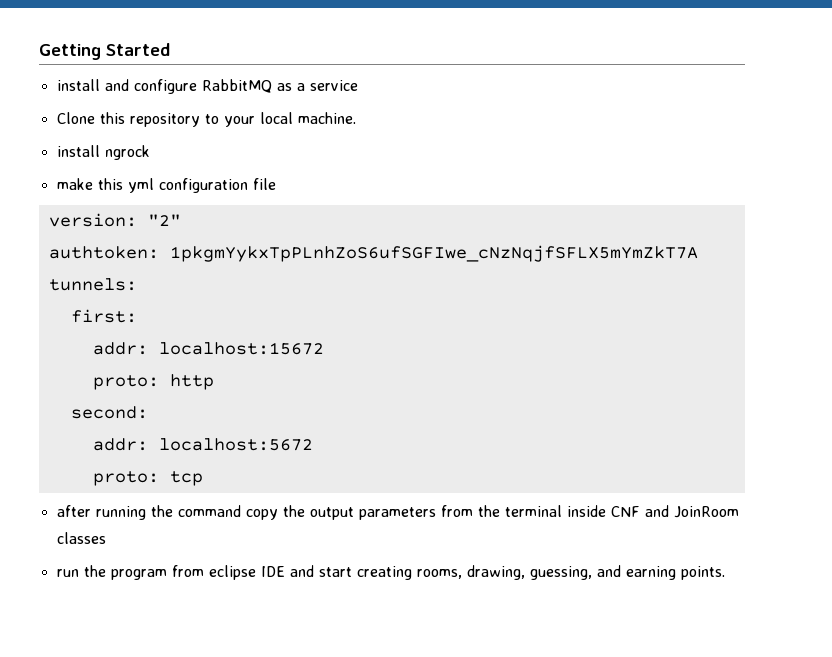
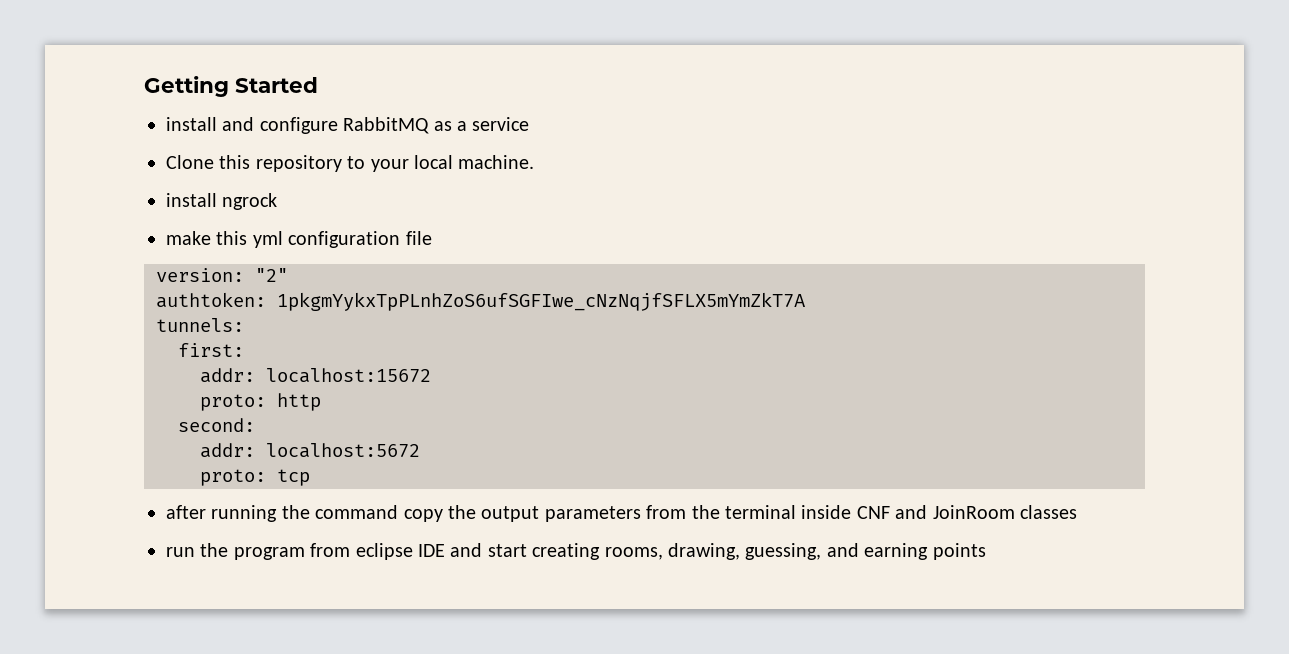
- run the program from eclipse IDE and start creating rooms, drawing, guessing, and earning points.
+ run the program from eclipse IDE and start creating rooms, drawing, guessing, and earning points

